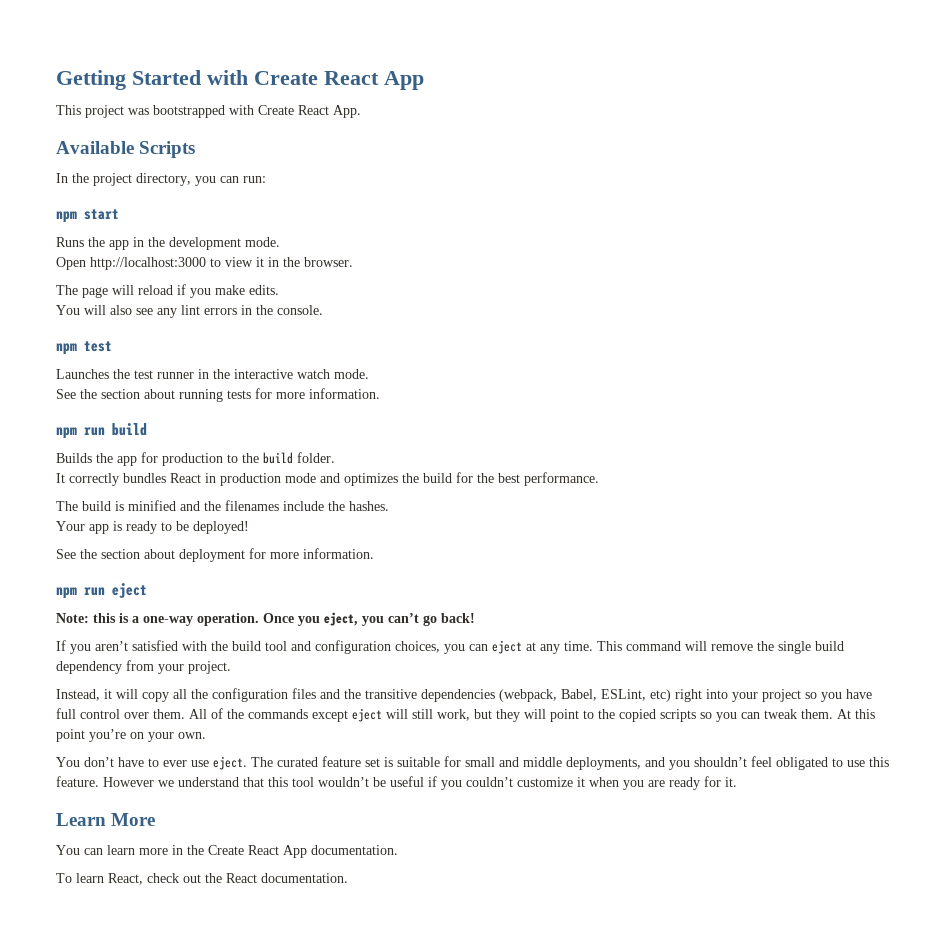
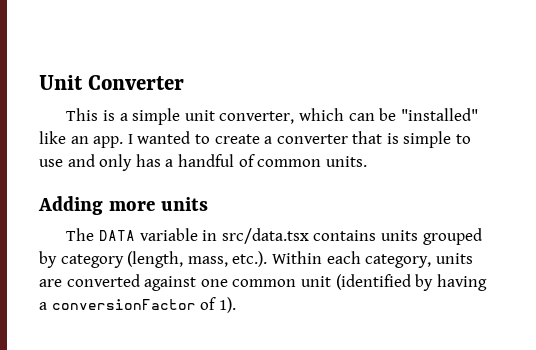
- Getting Started with Create React App
- This project was bootstrapped with Create React App.
- Available Scripts
- In the project directory, you can run:
- npm start
- Runs the app in the development mode.
- Open http://localhost:3000 to view it in the browser.
- The page will reload if you make edits.
- You will also see any lint errors in the console.
- npm test
- Launches the test runner in the interactive watch mode.
- See the section about running tests for more information.
- npm run build
- Builds the app for production to the build folder.
- It correctly bundles React in production mode and optimizes the build for the best performance.
- The build is minified and the filenames include the hashes.
- Your app is ready to be deployed!
- See the section about deployment for more information.
- npm run eject
- Note: this is a one-way operation. Once you eject, you can’t go back!
- If you aren’t satisfied with the build tool and configuration choices, you can eject at any time. This command will remove the single build dependency from your project.
- Instead, it will copy all the configuration files and the transitive dependencies (webpack, Babel, ESLint, etc) right into your project so you have full control over them. All of the commands except eject will still work, but they will point to the copied scripts so you can tweak them. At this point you’re on your own.
- You don’t have to ever use eject. The curated feature set is suitable for small and middle deployments, and you shouldn’t feel obligated to use this feature. However we understand that this tool wouldn’t be useful if you couldn’t customize it when you are ready for it.
- Learn More
- You can learn more in the Create React App documentation.
- To learn React, check out the React documentation.
+ Unit Converter
+ This is a simple unit converter, which can be "installed" like an app. I wanted to create a converter that is simple to use and only has a handful of common units.
+ Adding more units
+ The DATA variable in src/data.tsx contains units grouped by category (length, mass, etc.). Within each category, units are converted against one common unit (identified by having a conversionFactor of 1).

